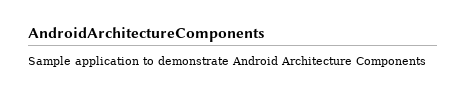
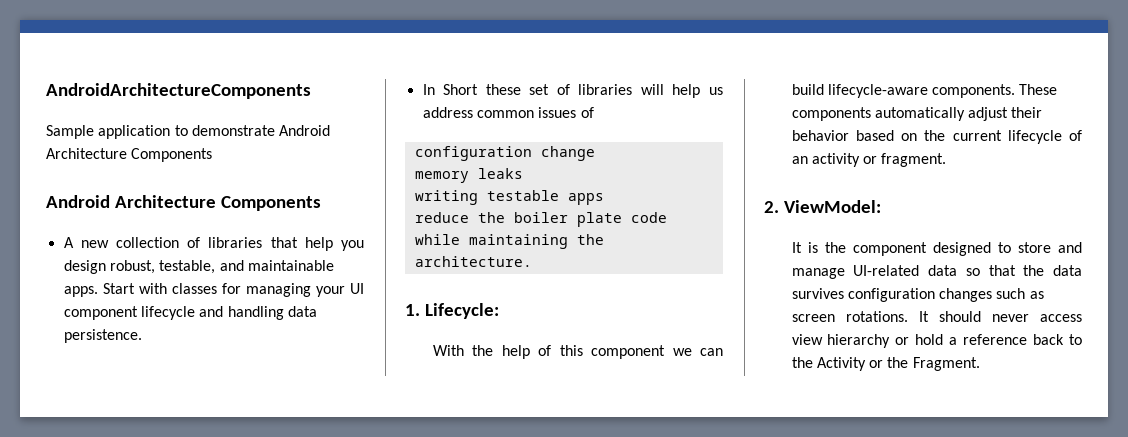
  Sample application to demonstrate Android Architecture Components
+ Android Architecture Components
+ A new collection of libraries that help you design robust, testable, and maintainable apps. Start with classes for managing your UI component lifecycle and handling data persistence.
+ In Short these set of libraries will help us address common issues of
+ configuration change
+ memory leaks
+ writing testable apps
+ reduce the boiler plate code while maintaining the architecture.
+ 1. Lifecycle:
+ With the help of this component we can build lifecycle-aware components. These components automatically adjust their behavior based on the current lifecycle of an activity or fragment.
+ 2. ViewModel:
+ It is the component designed to store and manage UI-related data so that the data survives configuration changes such as screen rotations. It should never access view hierarchy or hold a reference back to the Activity or the Fragment.

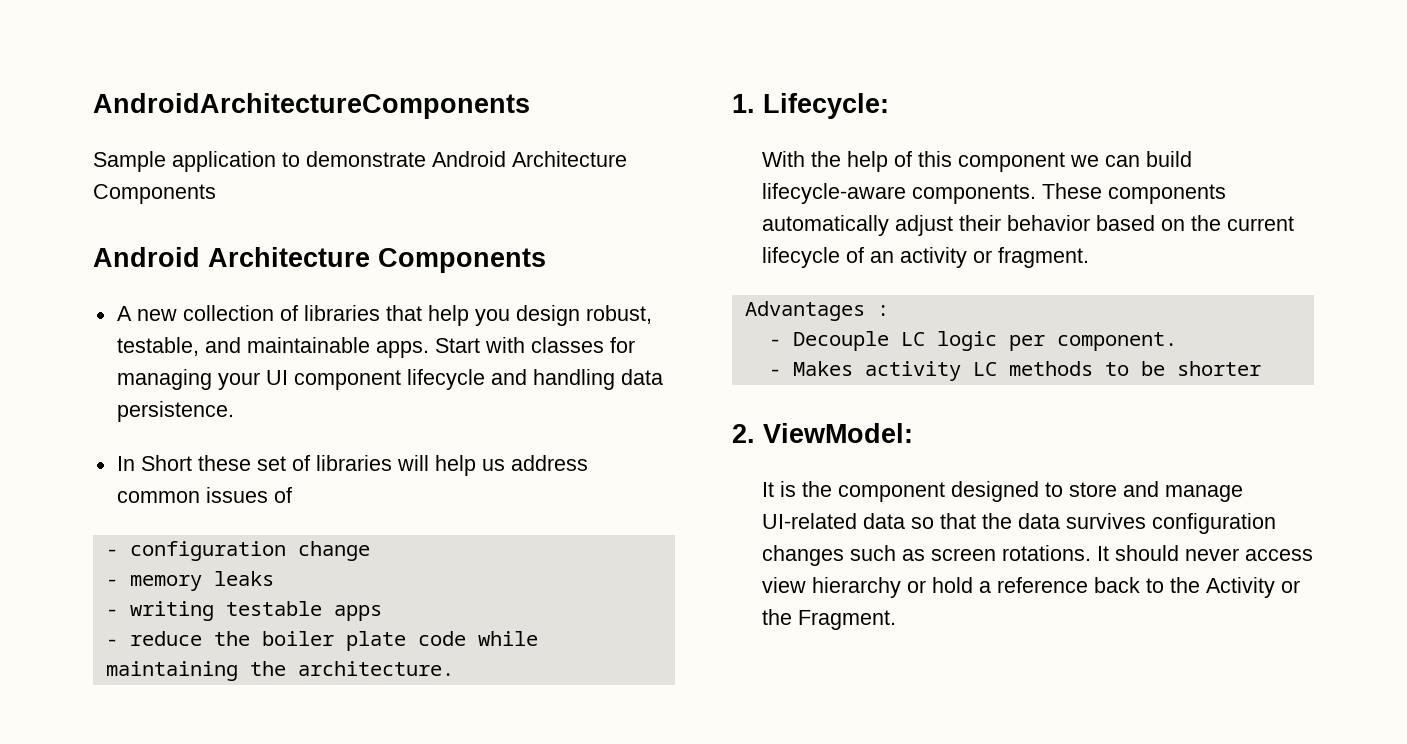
- configuration change
+ - configuration change
- memory leaks
+ - memory leaks
- writing testable apps
+ - writing testable apps
- reduce the boiler plate code while maintaining the architecture.
+ - reduce the boiler plate code while maintaining the architecture.
+ Advantages :
+ - Decouple LC logic per component.
+ - Makes activity LC methods to be shorter

